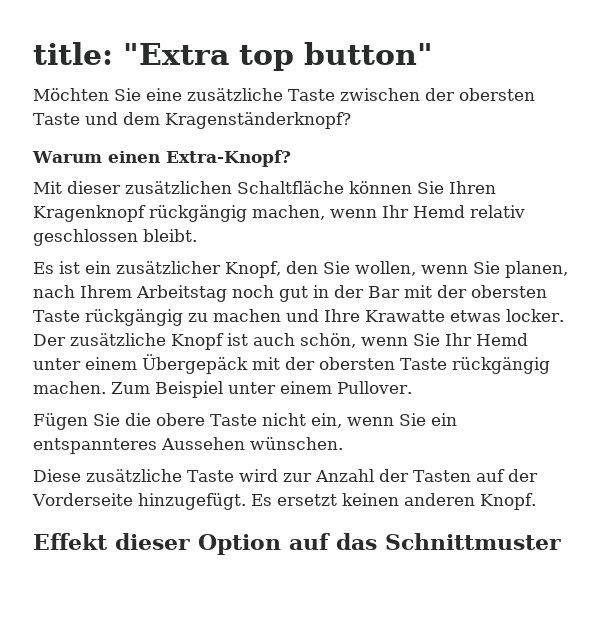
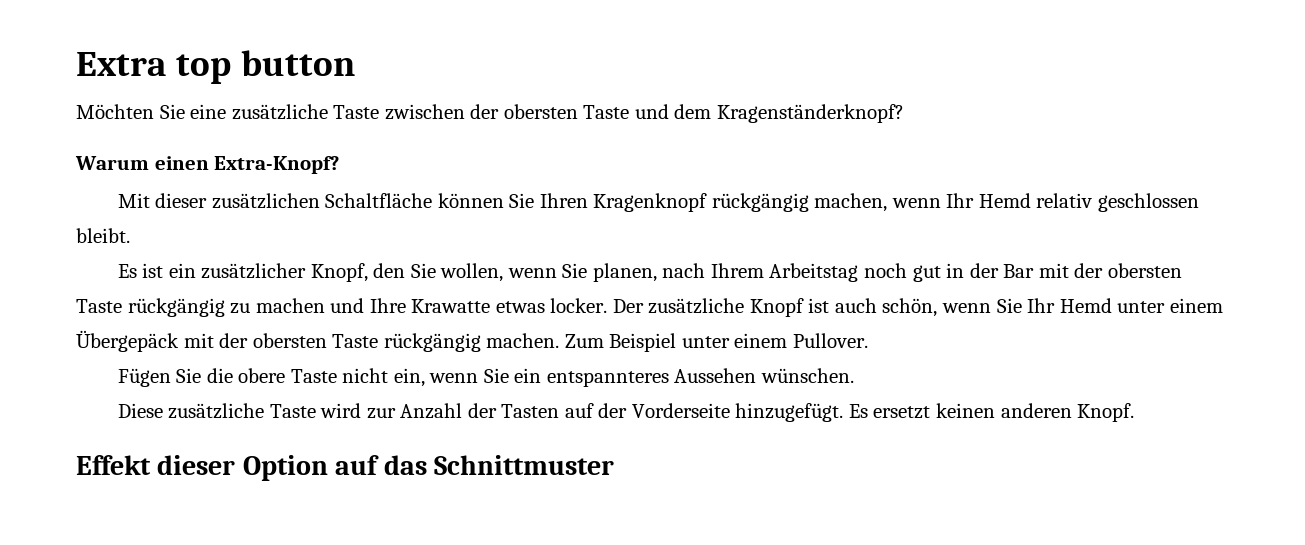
- title: "Extra top button"
+ Extra top button

